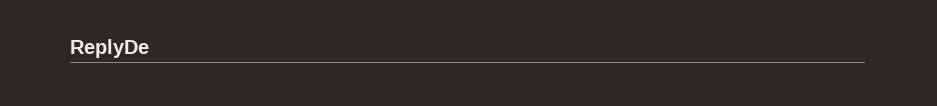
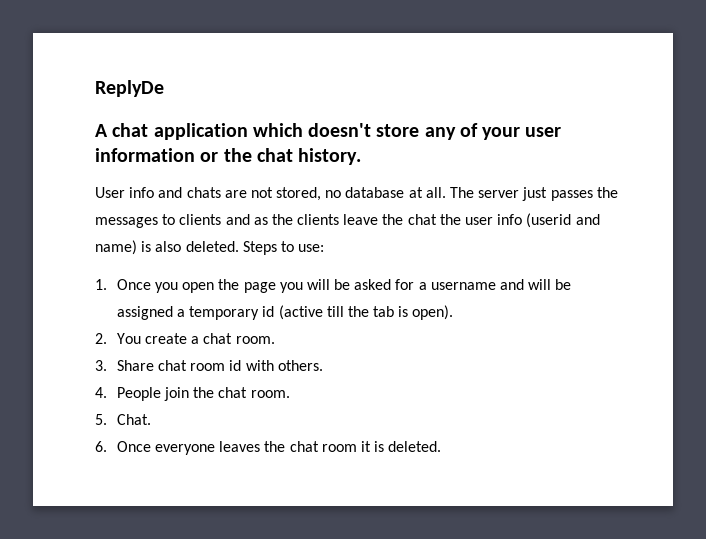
+ A chat application which doesn't store any of your user information or the chat history.
+ User info and chats are not stored, no database at all. The server just passes the messages to clients and as the clients leave the chat the user info (userid and name) is also deleted. Steps to use:
+ 1. Once you open the page you will be asked for a username and will be assigned a temporary id (active till the tab is open).
+ 2. You create a chat room.
+ 3. Share chat room id with others.
+ 4. People join the chat room.
+ 5. Chat.
+ 6. Once everyone leaves the chat room it is deleted.

